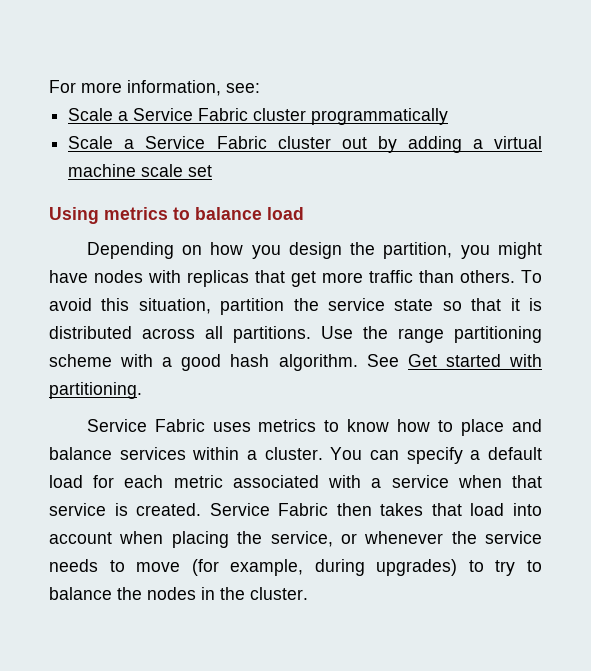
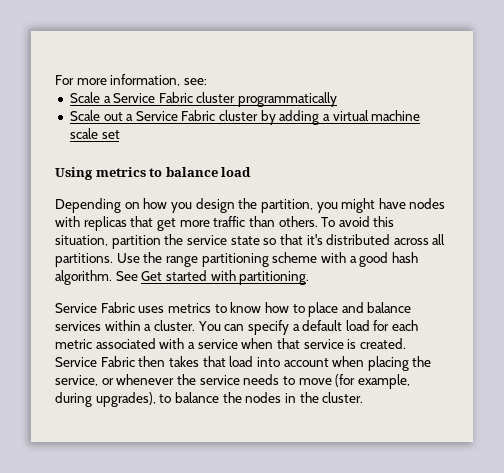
- Scale a Service Fabric cluster out by adding a virtual machine scale set
+ Scale out a Service Fabric cluster by adding a virtual machine scale set
- To avoid this situation, partition the service state so that it is distributed across all partitions.
+ To avoid this situation, partition the service state so that it's distributed across all partitions.
- Service Fabric then takes that load into account when placing the service, or whenever the service needs to move (for example, during upgrades) to try to balance the nodes in the cluster.
+ Service Fabric then takes that load into account when placing the service, or whenever the service needs to move (for example, during upgrades), to balance the nodes in the cluster.

